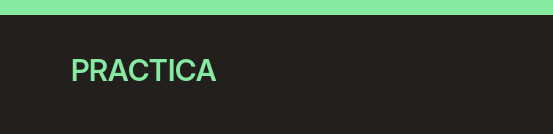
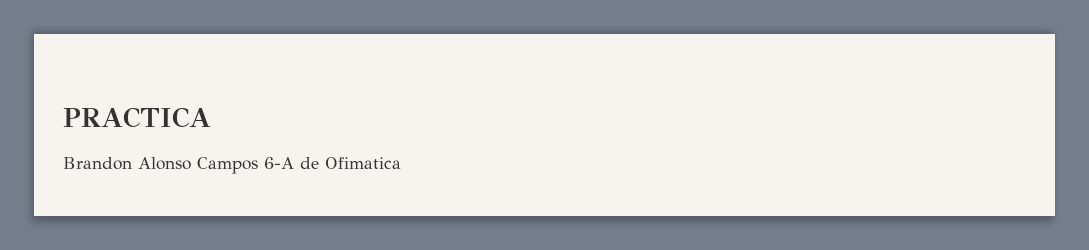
+ Brandon Alonso Campos 6-A de Ofimatica

